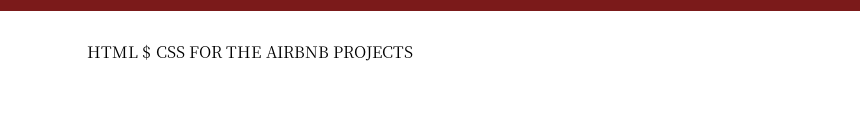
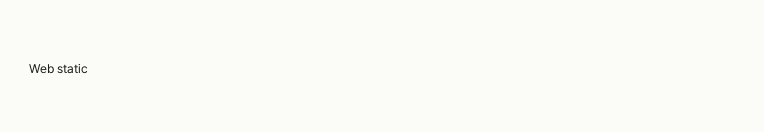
- HTML $ CSS FOR THE AIRBNB PROJECTS
+ Web static

